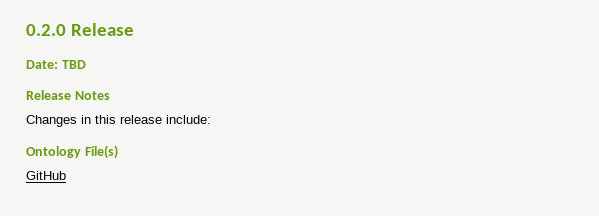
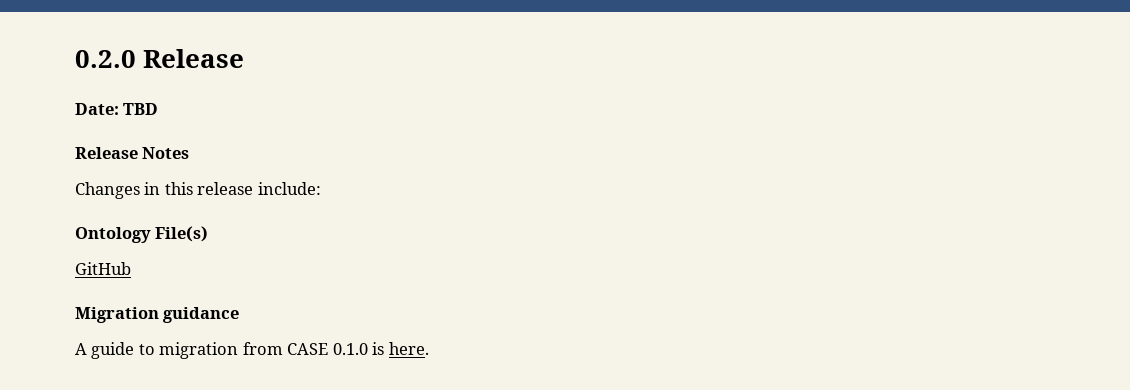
+ Migration guidance
+ A guide to migration from CASE 0.1.0 is here.

